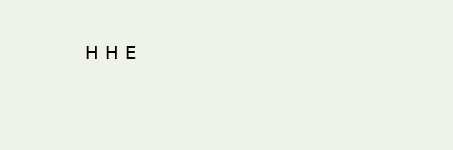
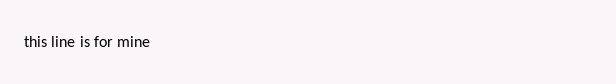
- H H E
+ this line is for mine

